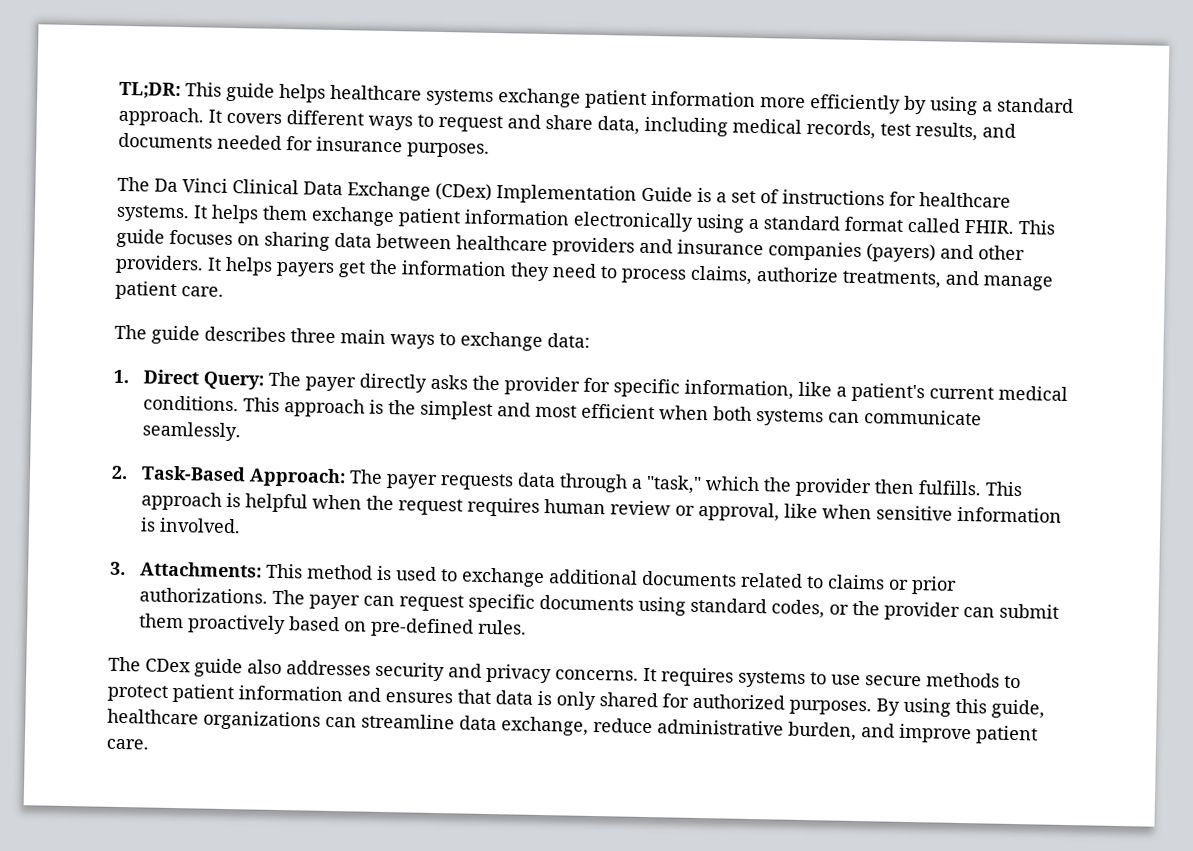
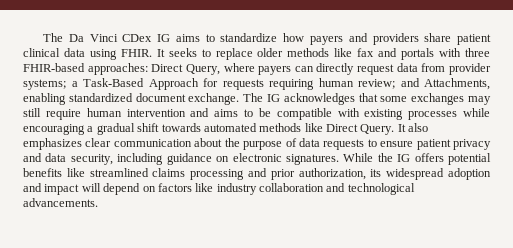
- TL;DR: This guide helps healthcare systems exchange patient information more efficiently by using a standard approach. It covers different ways to request and share data, including medical records, test results, and documents needed for insurance purposes.
- The Da Vinci Clinical Data Exchange (CDex) Implementation Guide is a set of instructions for healthcare systems. It helps them exchange patient information electronically using a standard format called FHIR. This guide focuses on sharing data between healthcare providers and insurance companies (payers) and other providers. It helps payers get the information they need to process claims, authorize treatments, and manage patient care.
- The guide describes three main ways to exchange data:
- 1. Direct Query: The payer directly asks the provider for specific information, like a patient's current medical conditions. This approach is the simplest and most efficient when both systems can communicate seamlessly.
- 2. Task-Based Approach: The payer requests data through a "task," which the provider then fulfills. This approach is helpful when the request requires human review or approval, like when sensitive information is involved.
- 3. Attachments: This method is used to exchange additional documents related to claims or prior authorizations. The payer can request specific documents using standard codes, or the provider can submit them proactively based on pre-defined rules.
- The CDex guide also addresses security and privacy concerns. It requires systems to use secure methods to protect patient information and ensures that data is only shared for authorized purposes. By using this guide, healthcare organizations can streamline data exchange, reduce administrative burden, and improve patient care.
+ The Da Vinci CDex IG aims to standardize how payers and providers share patient clinical data using FHIR. It seeks to replace older methods like fax and portals with three FHIR-based approaches: Direct Query, where payers can directly request data from provider systems; a Task-Based Approach for requests requiring human review; and Attachments, enabling standardized document exchange. The IG acknowledges that some exchanges may still require human intervention and aims to be compatible with existing processes while encouraging a gradual shift towards automated methods like Direct Query. It also emphasizes clear communication about the purpose of data requests to ensure patient privacy and data security, including guidance on electronic signatures. While the IG offers potential benefits like streamlined claims processing and prior authorization, its widespread adoption and impact will depend on factors like industry collaboration and technological advancements.

